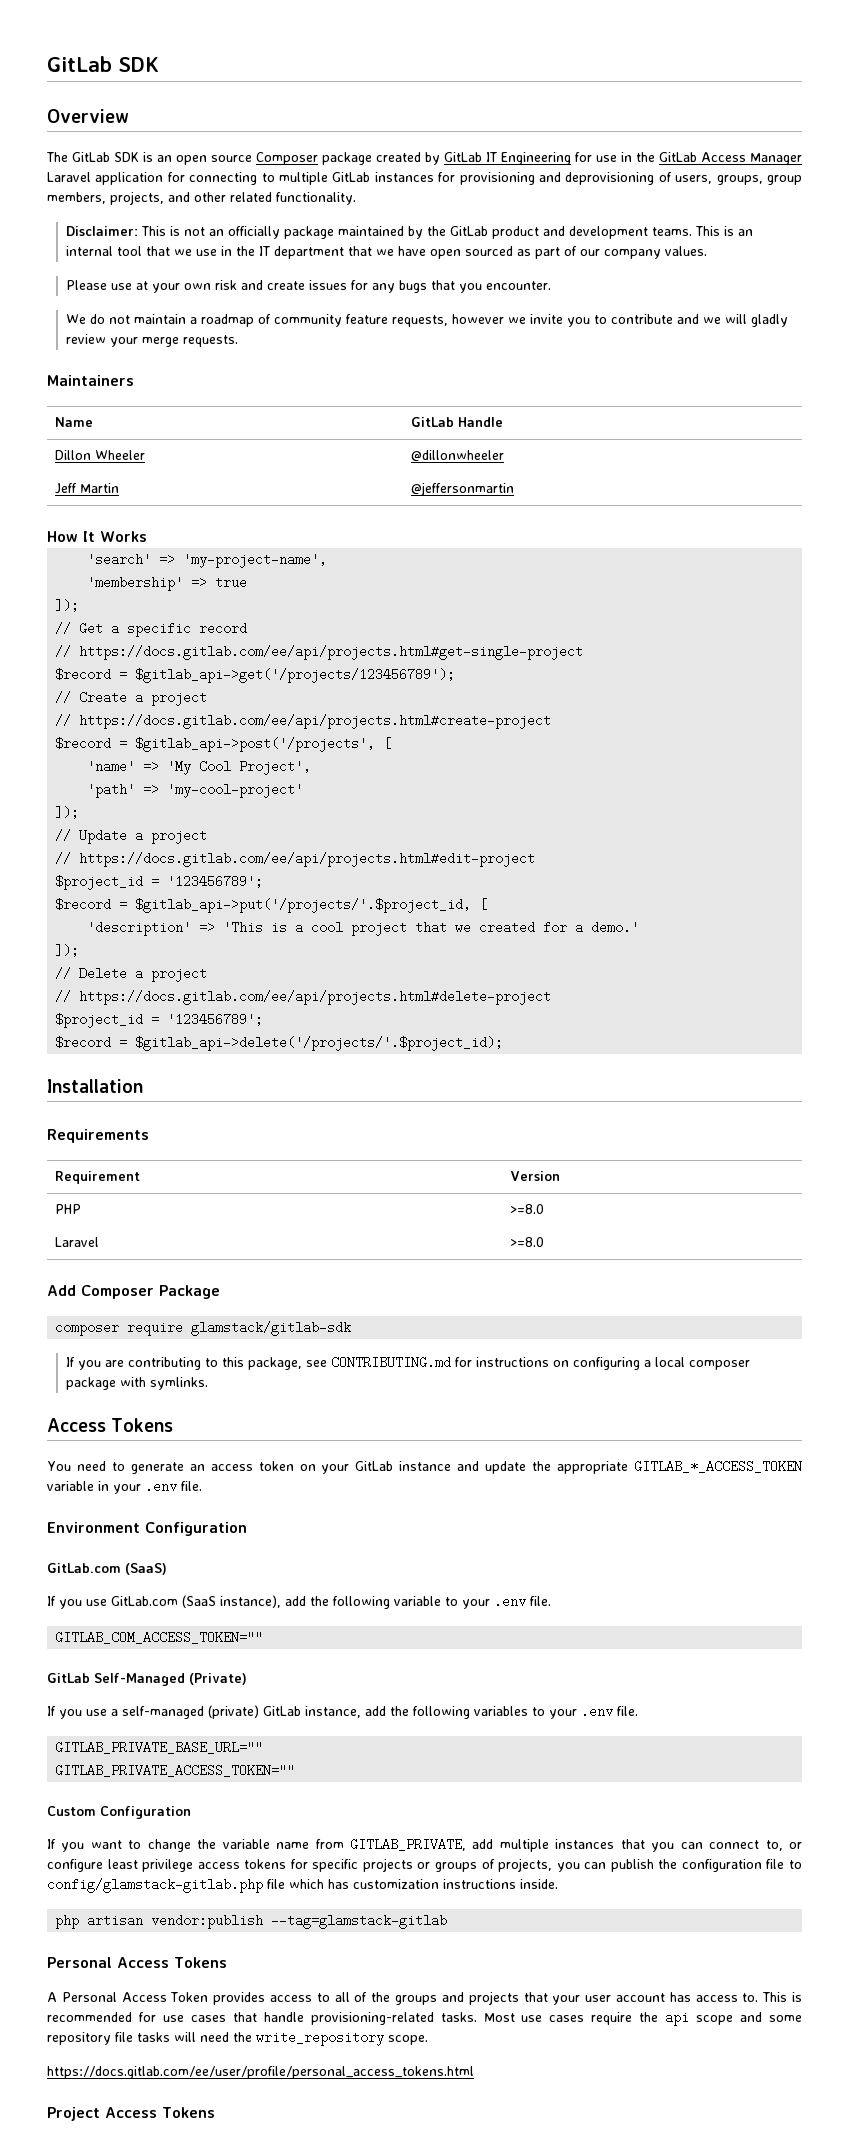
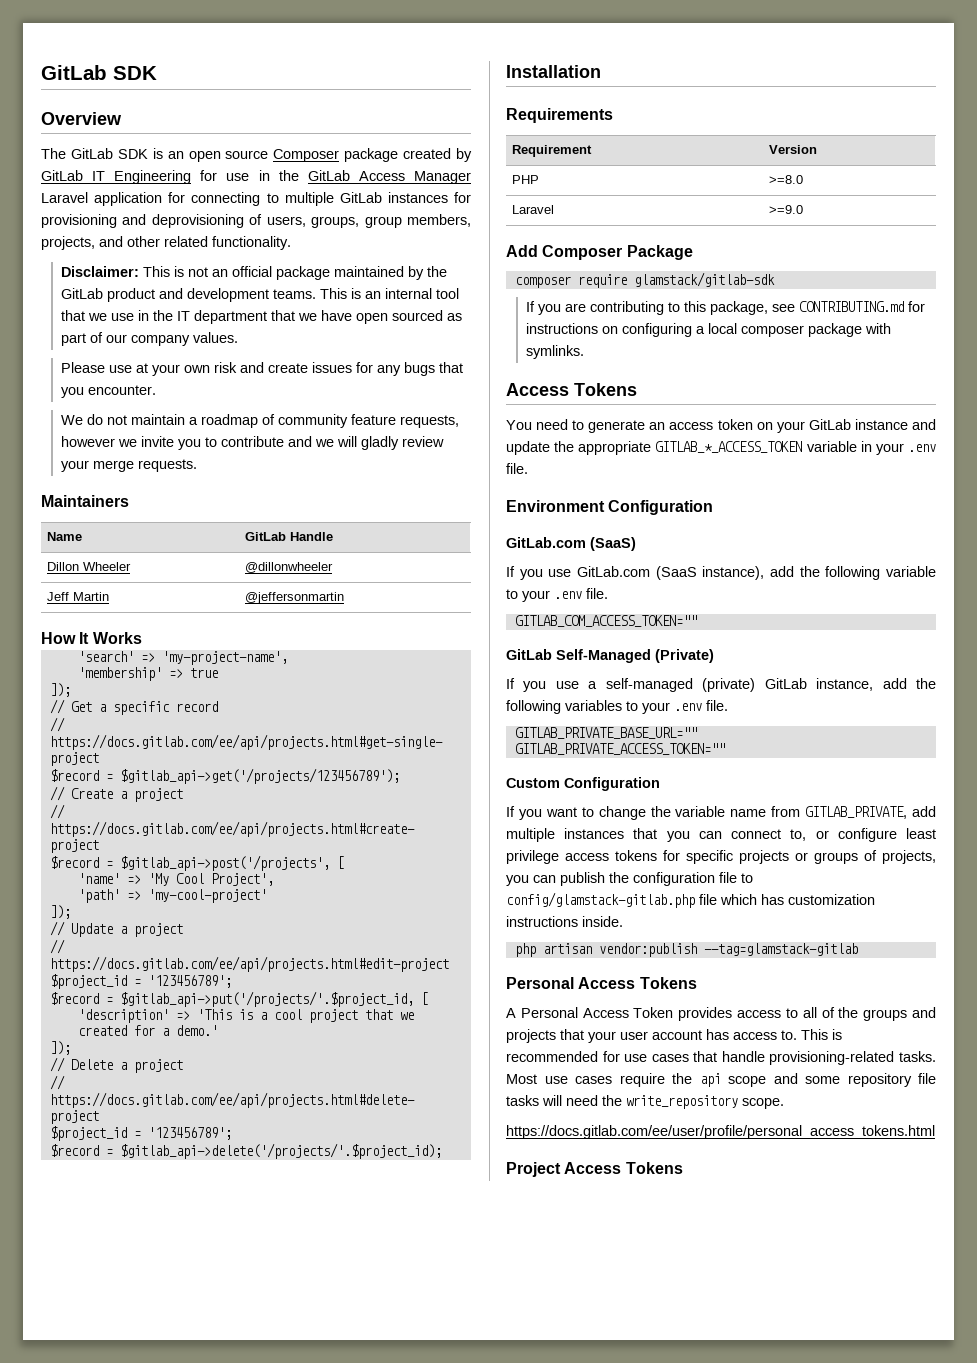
- Disclaimer: This is not an officially package maintained by the GitLab product and development teams.
+ Disclaimer: This is not an official package maintained by the GitLab product and development teams.
- Laravel | >=8.0
+ Laravel | >=9.0

